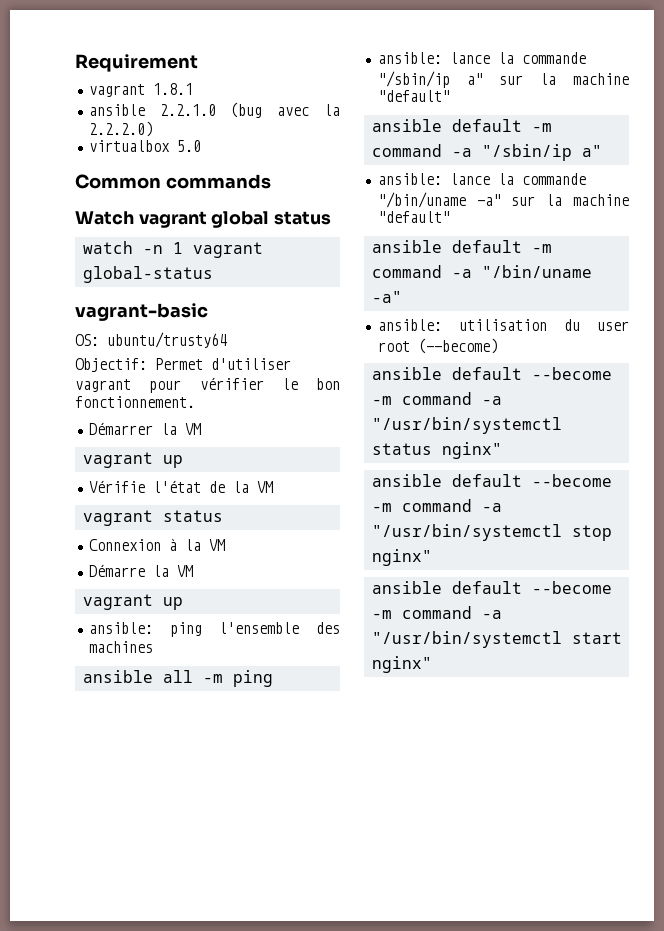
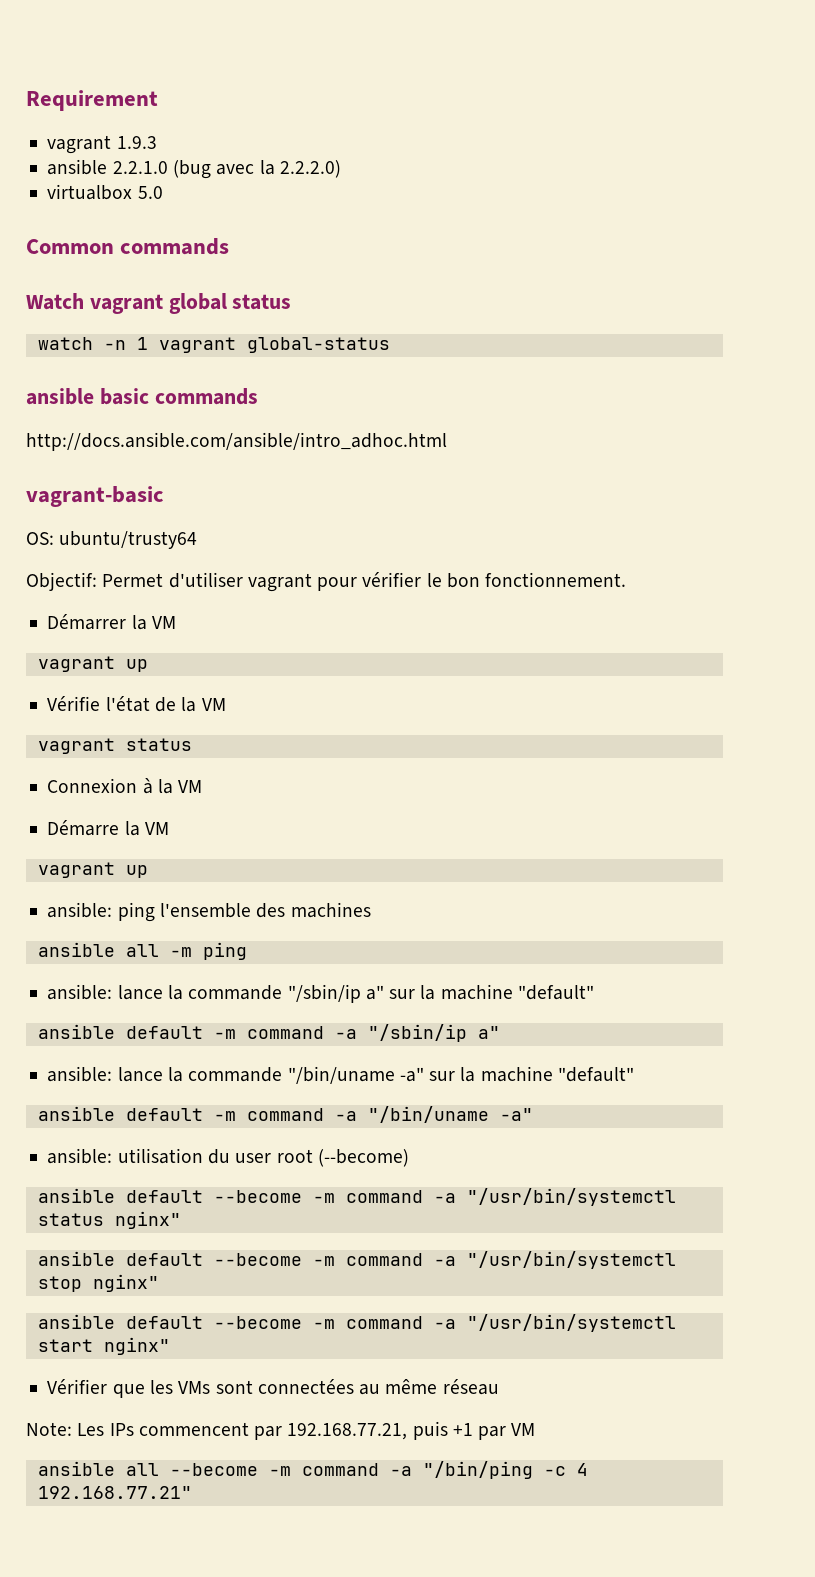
- vagrant 1.8.1
+ vagrant 1.9.3
+ ansible basic commands
+ http://docs.ansible.com/ansible/intro_adhoc.html
+ Vérifier que les VMs sont connectées au même réseau
+ Note: Les IPs commencent par 192.168.77.21, puis +1 par VM
+ ansible all --become -m command -a "/bin/ping -c 4 192.168.77.21"

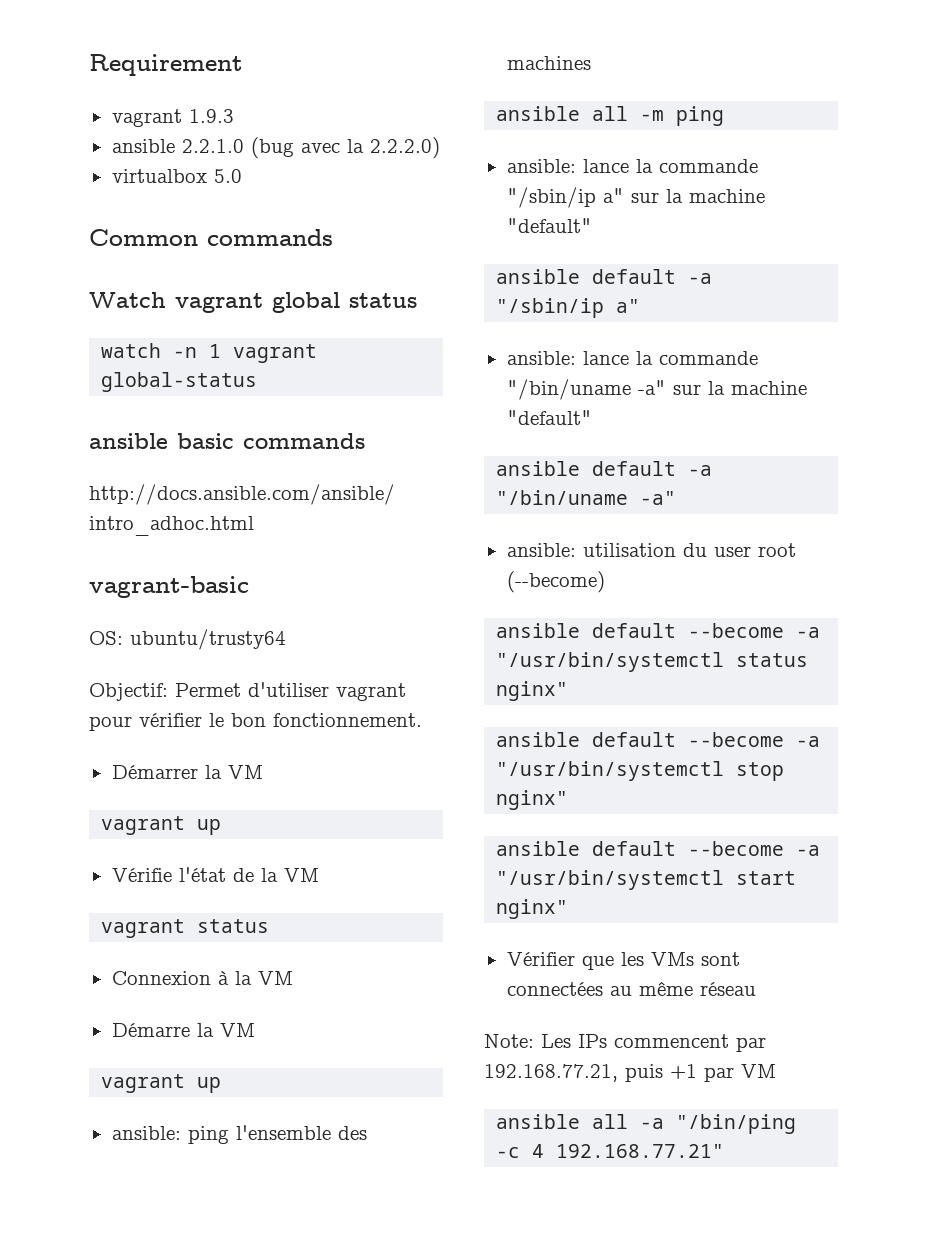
- ansible default -m command -a "/sbin/ip a"
+ ansible default -a "/sbin/ip a"
- ansible default -m command -a "/bin/uname -a"
+ ansible default -a "/bin/uname -a"
- ansible default --become -m command -a "/usr/bin/systemctl status nginx"
+ ansible default --become -a "/usr/bin/systemctl status nginx"
- ansible default --become -m command -a "/usr/bin/systemctl stop nginx"
+ ansible default --become -a "/usr/bin/systemctl stop nginx"
- ansible default --become -m command -a "/usr/bin/systemctl start nginx"
+ ansible default --become -a "/usr/bin/systemctl start nginx"
- ansible all --become -m command -a "/bin/ping -c 4 192.168.77.21"
+ ansible all -a "/bin/ping -c 4 192.168.77.21"

